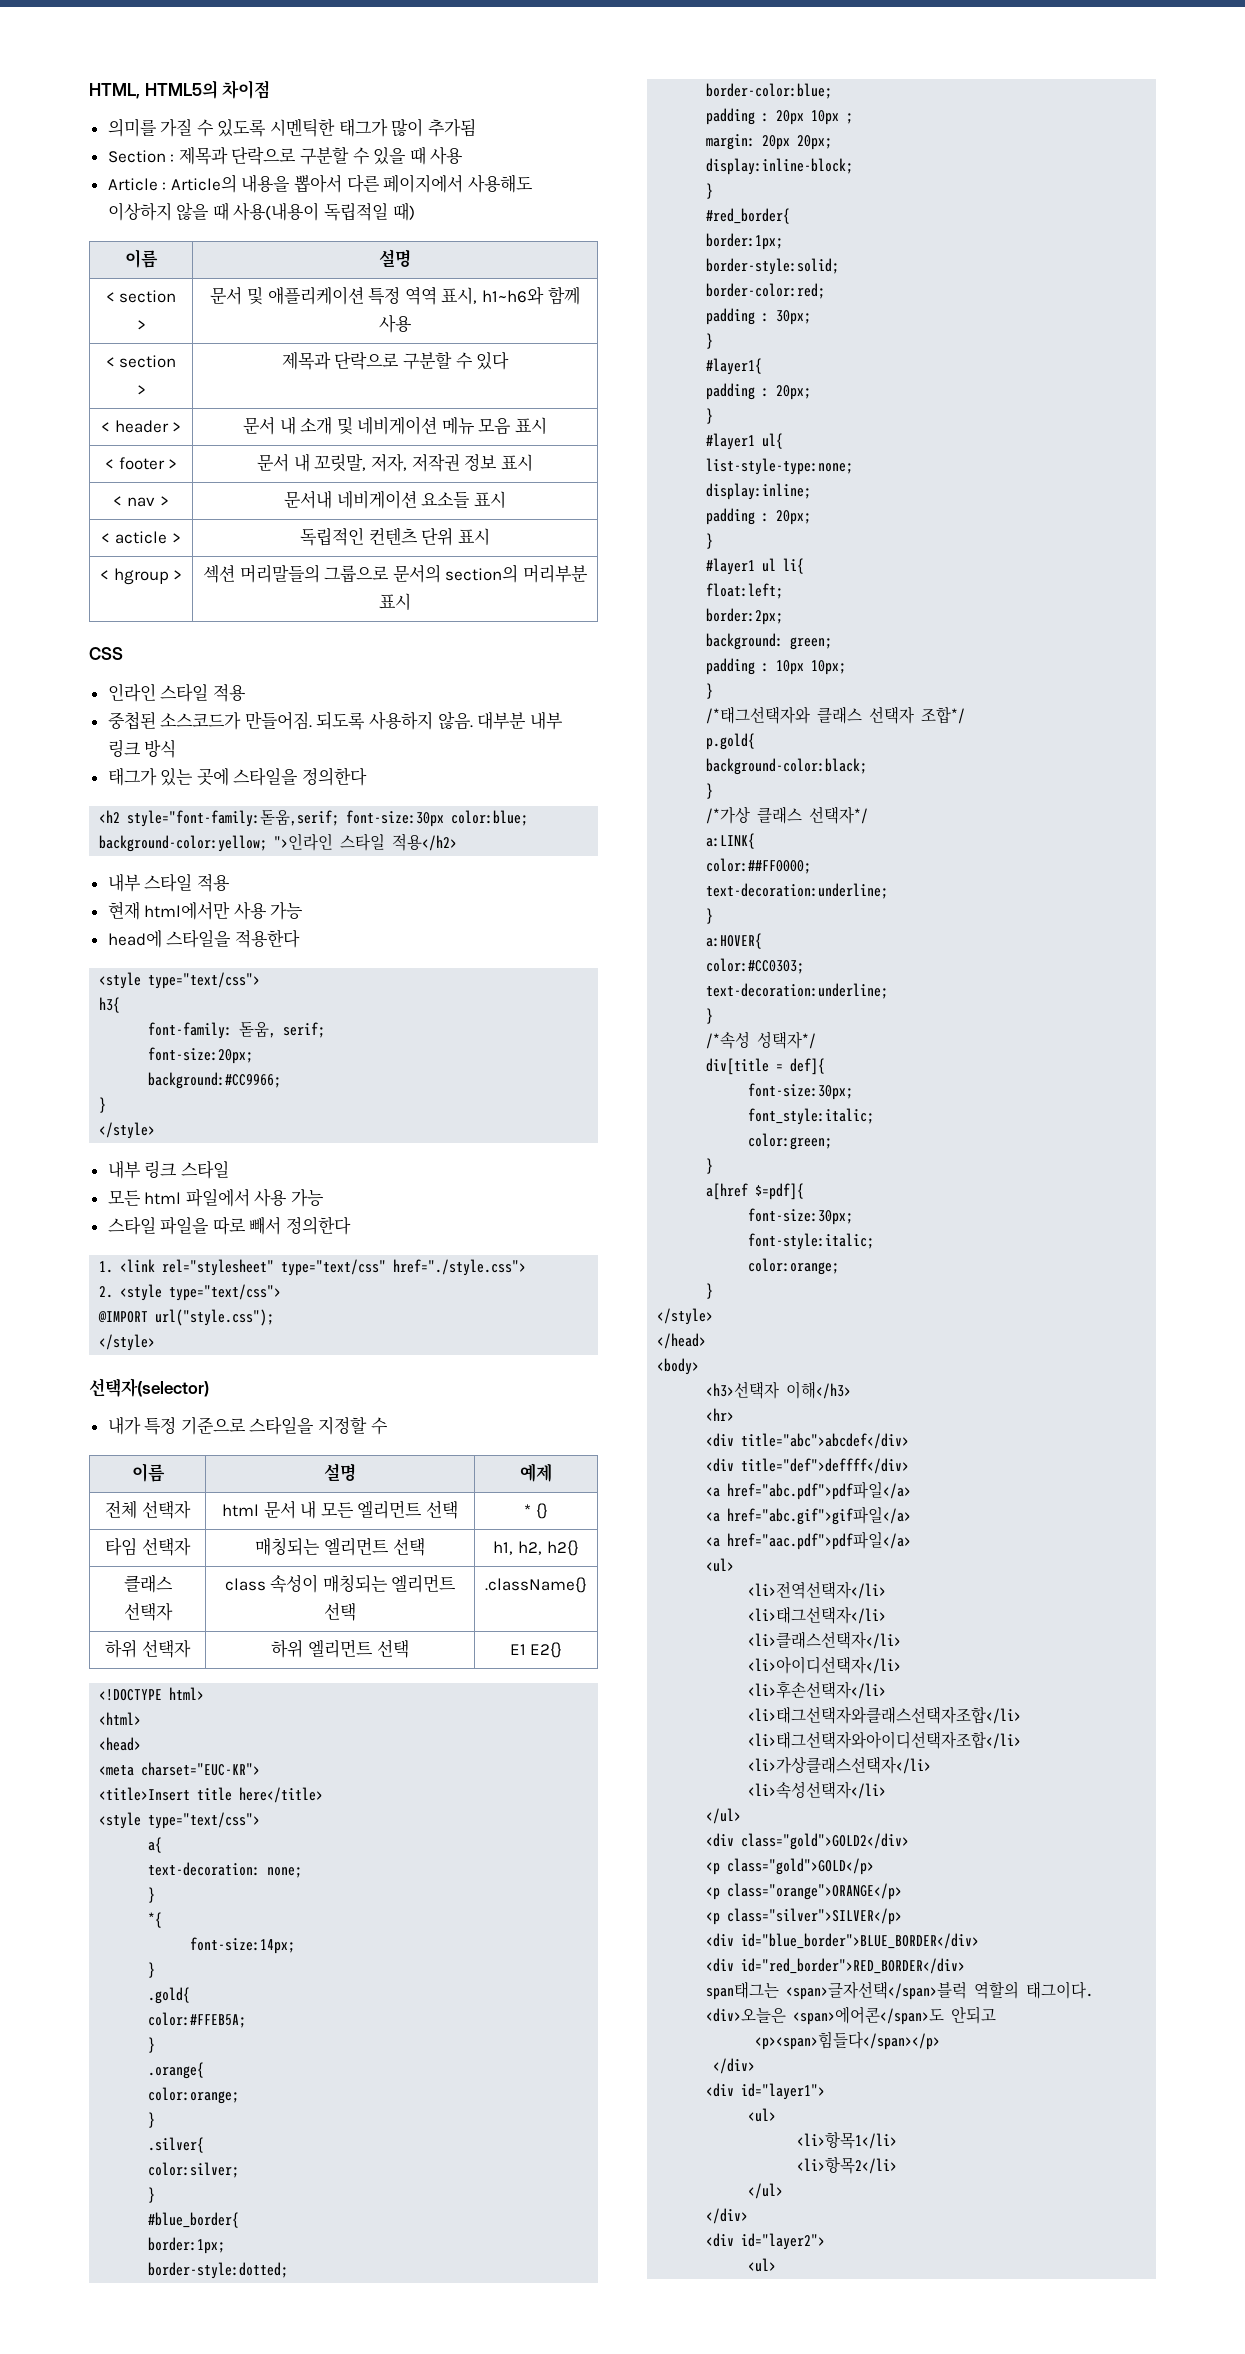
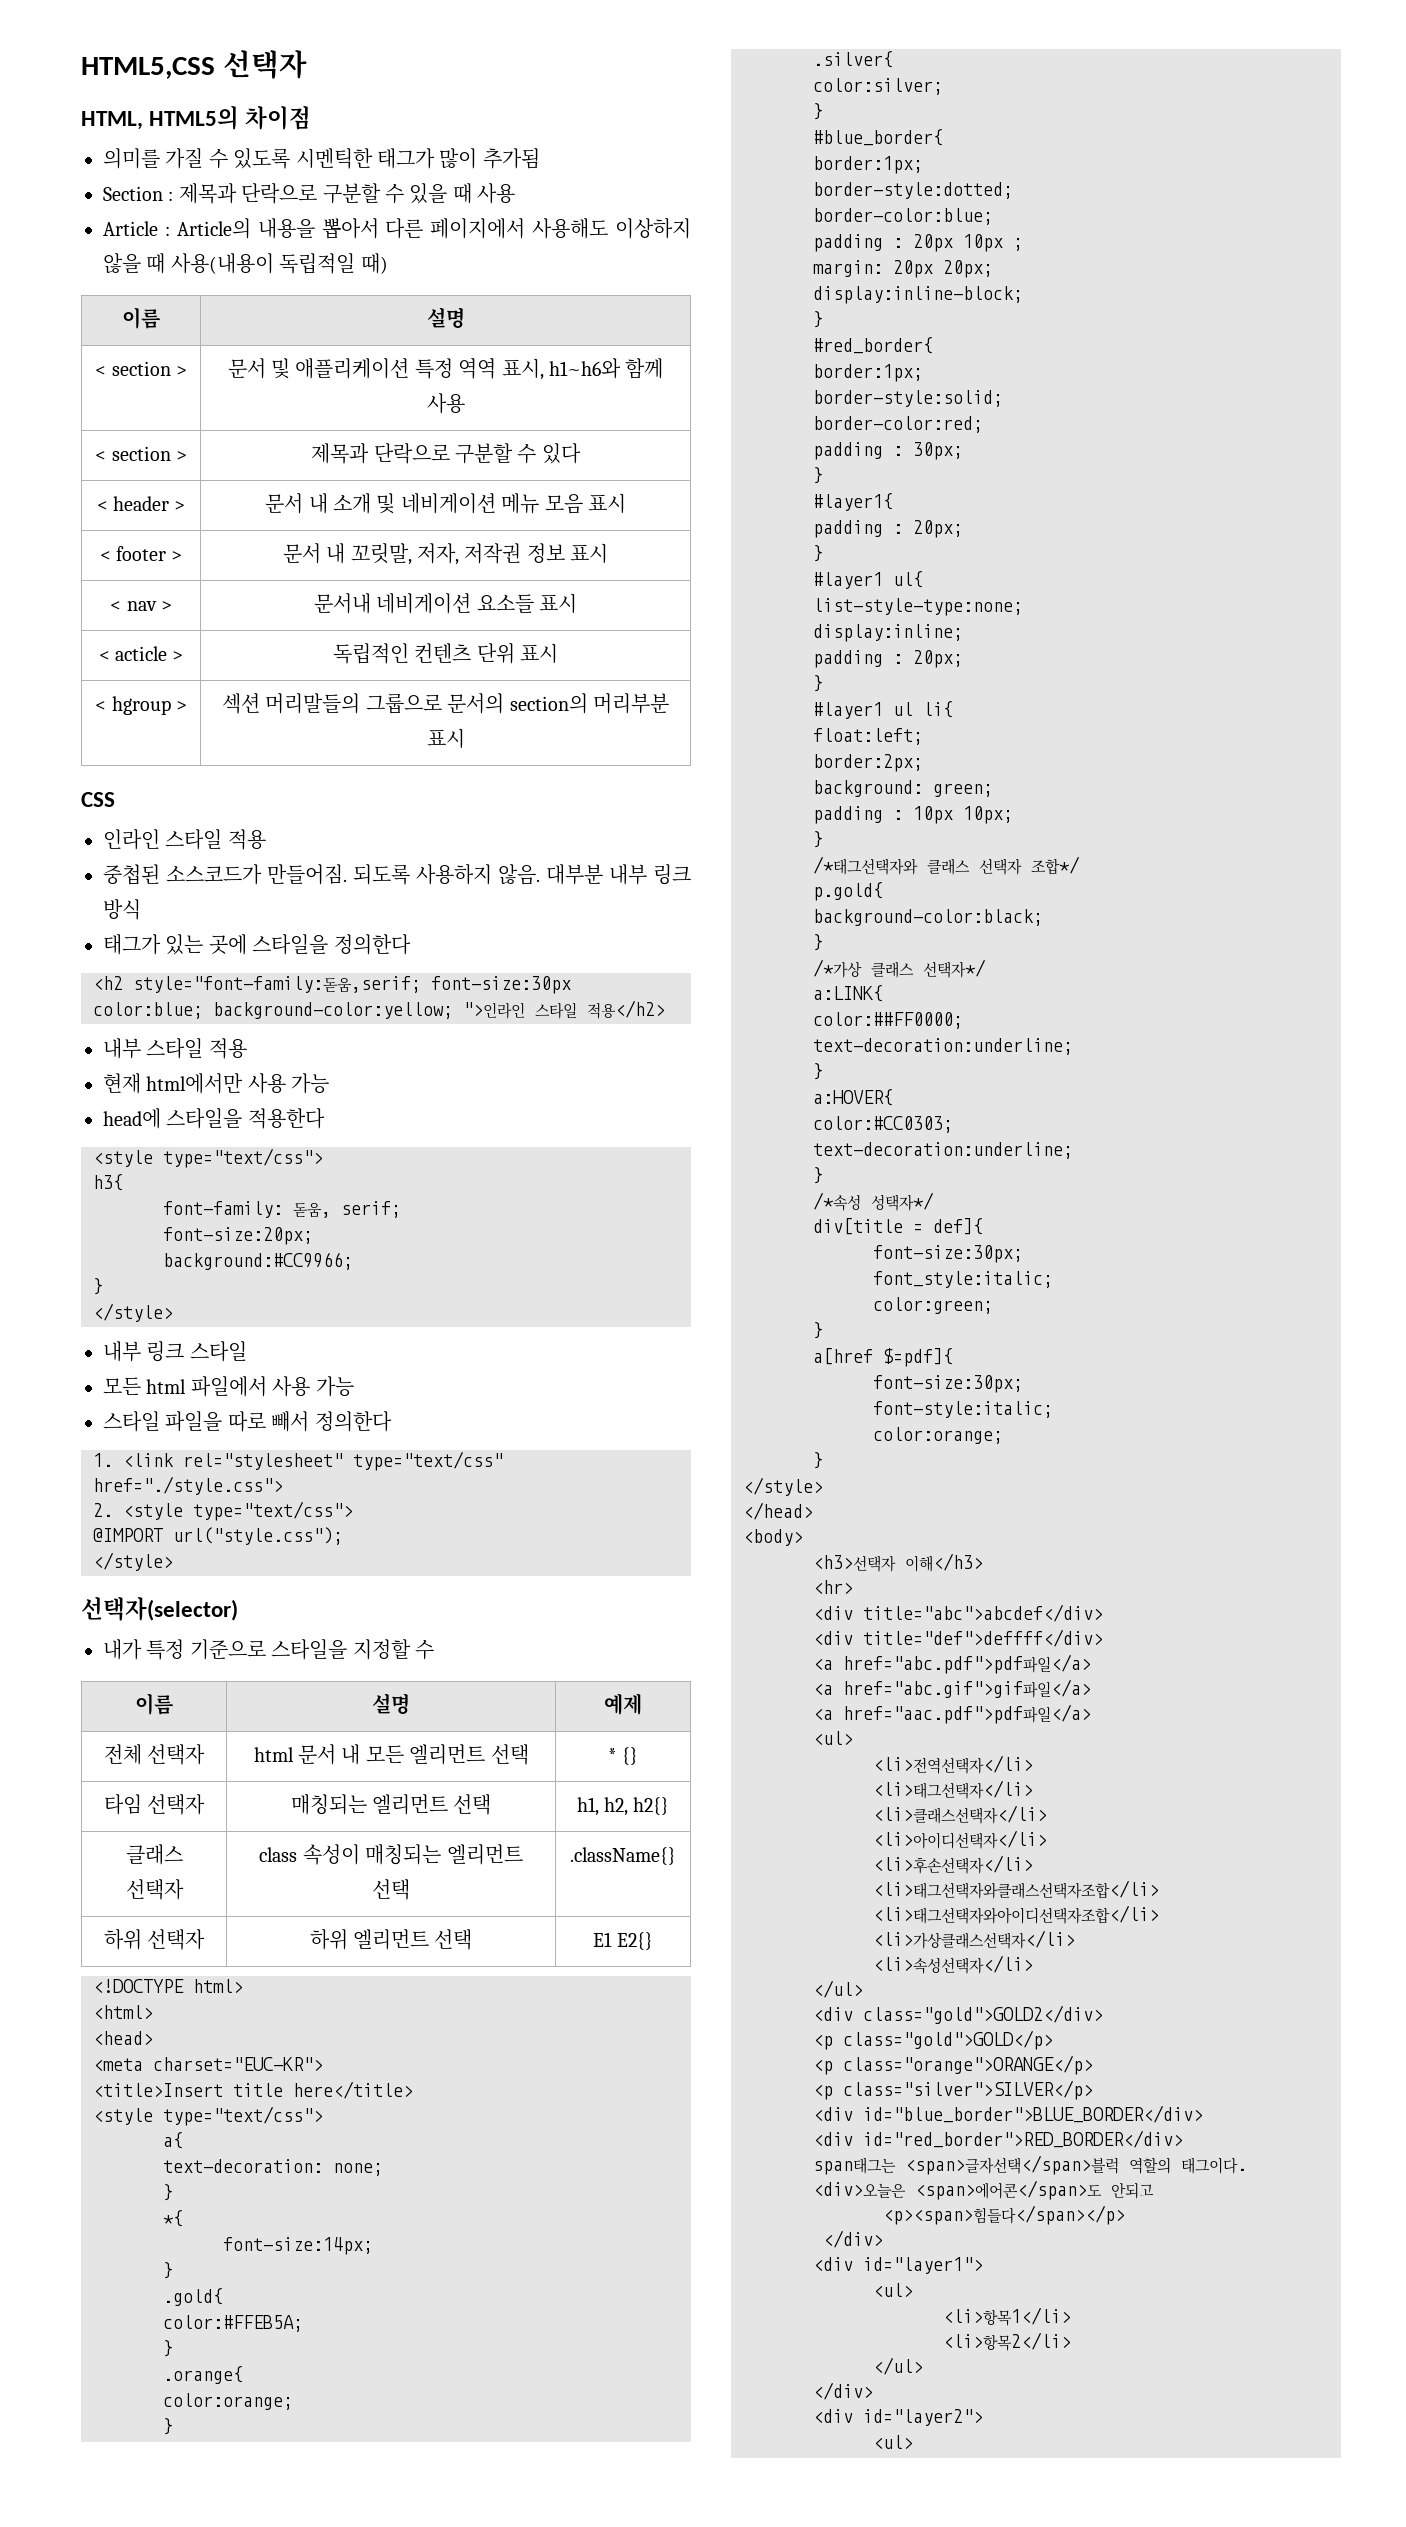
+ HTML5,CSS 선택자

